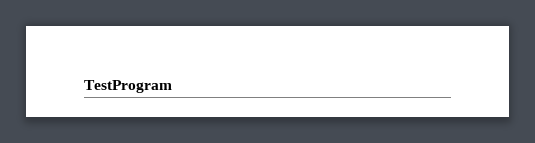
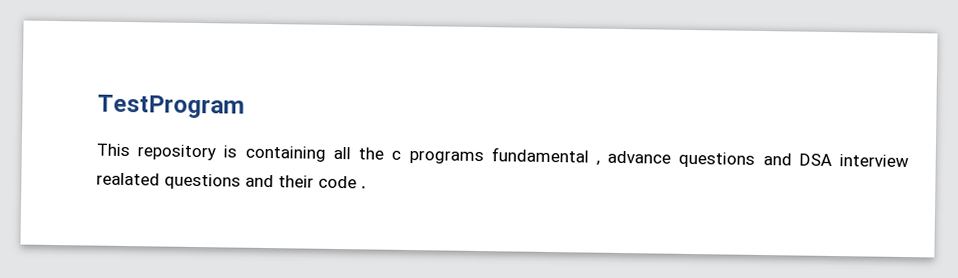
+ This repository is containing all the c programs fundamental , advance questions and DSA interview realated questions and their code .

